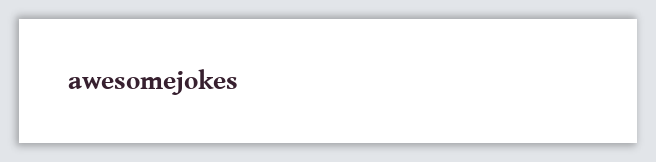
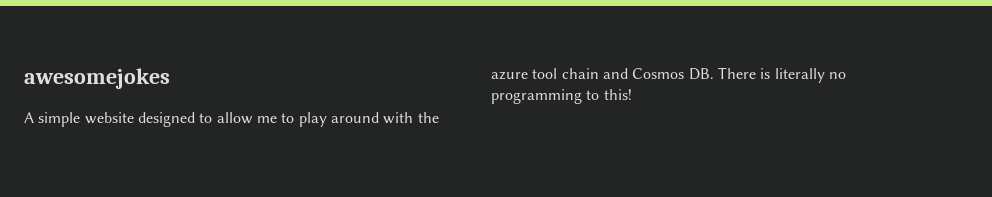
+ A simple website designed to allow me to play around with the azure tool chain and Cosmos DB. There is literally no programming to this!

